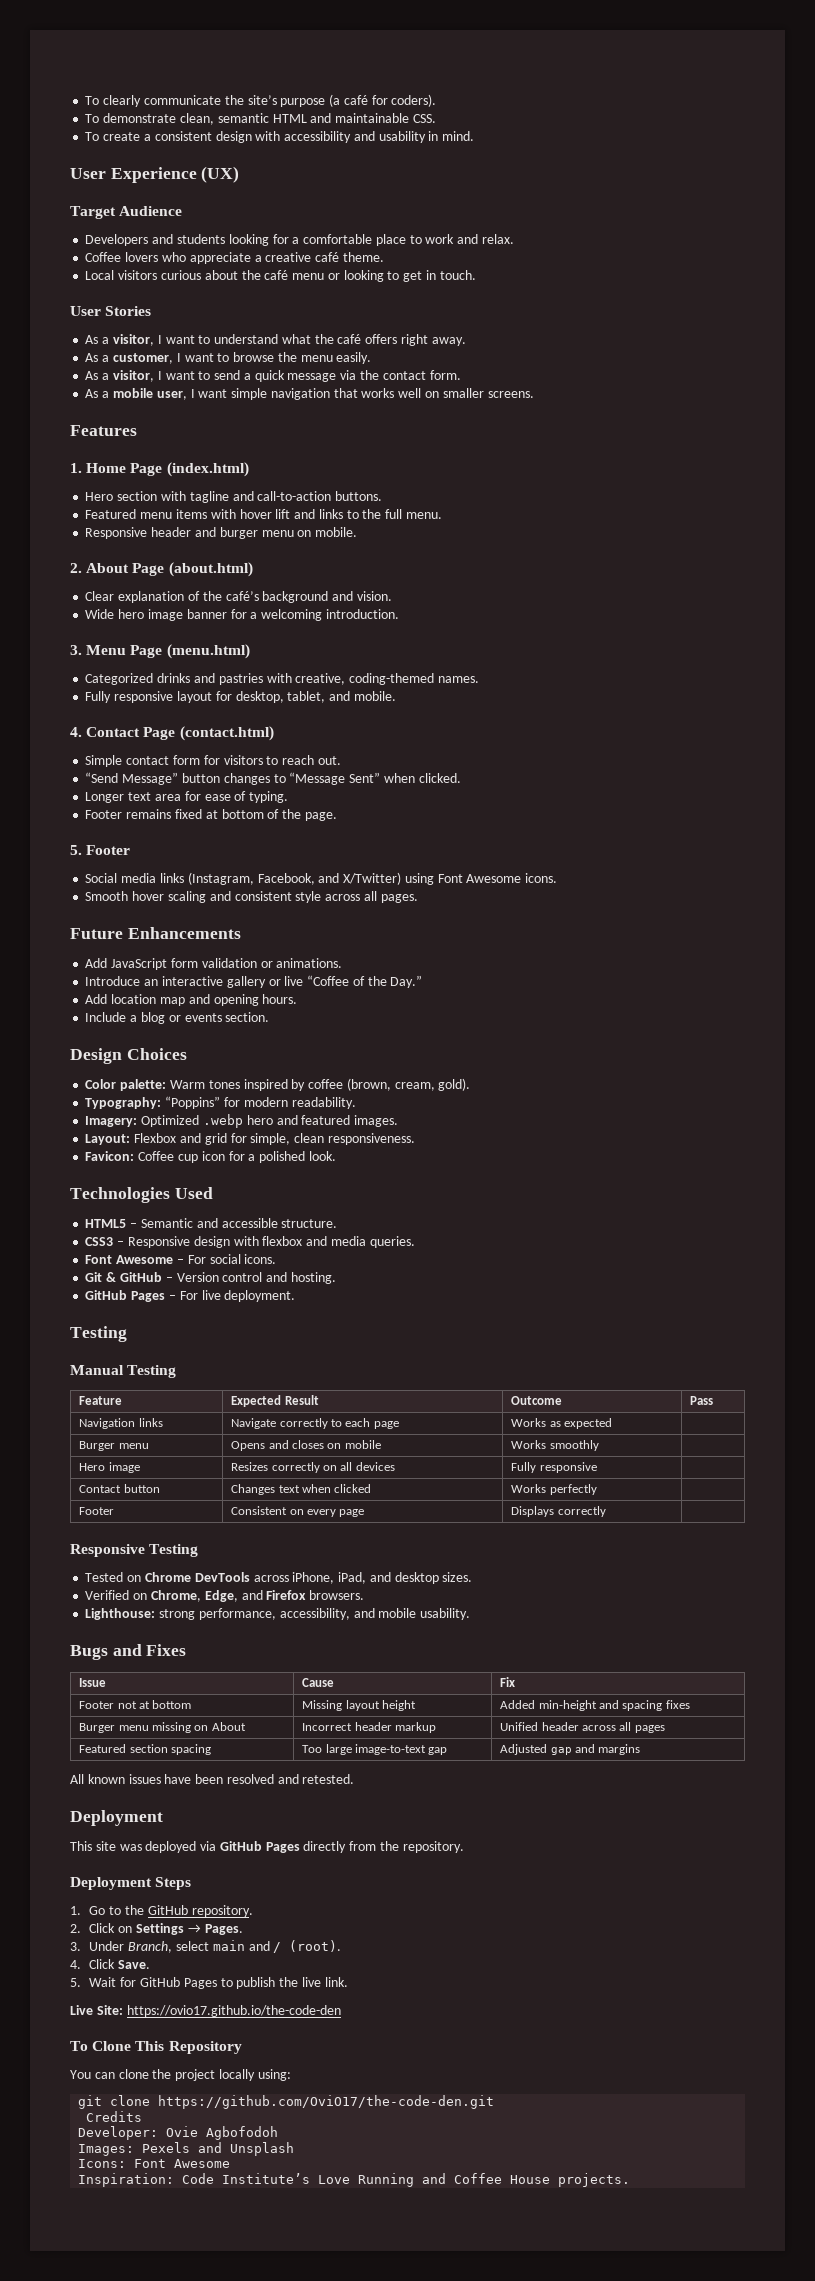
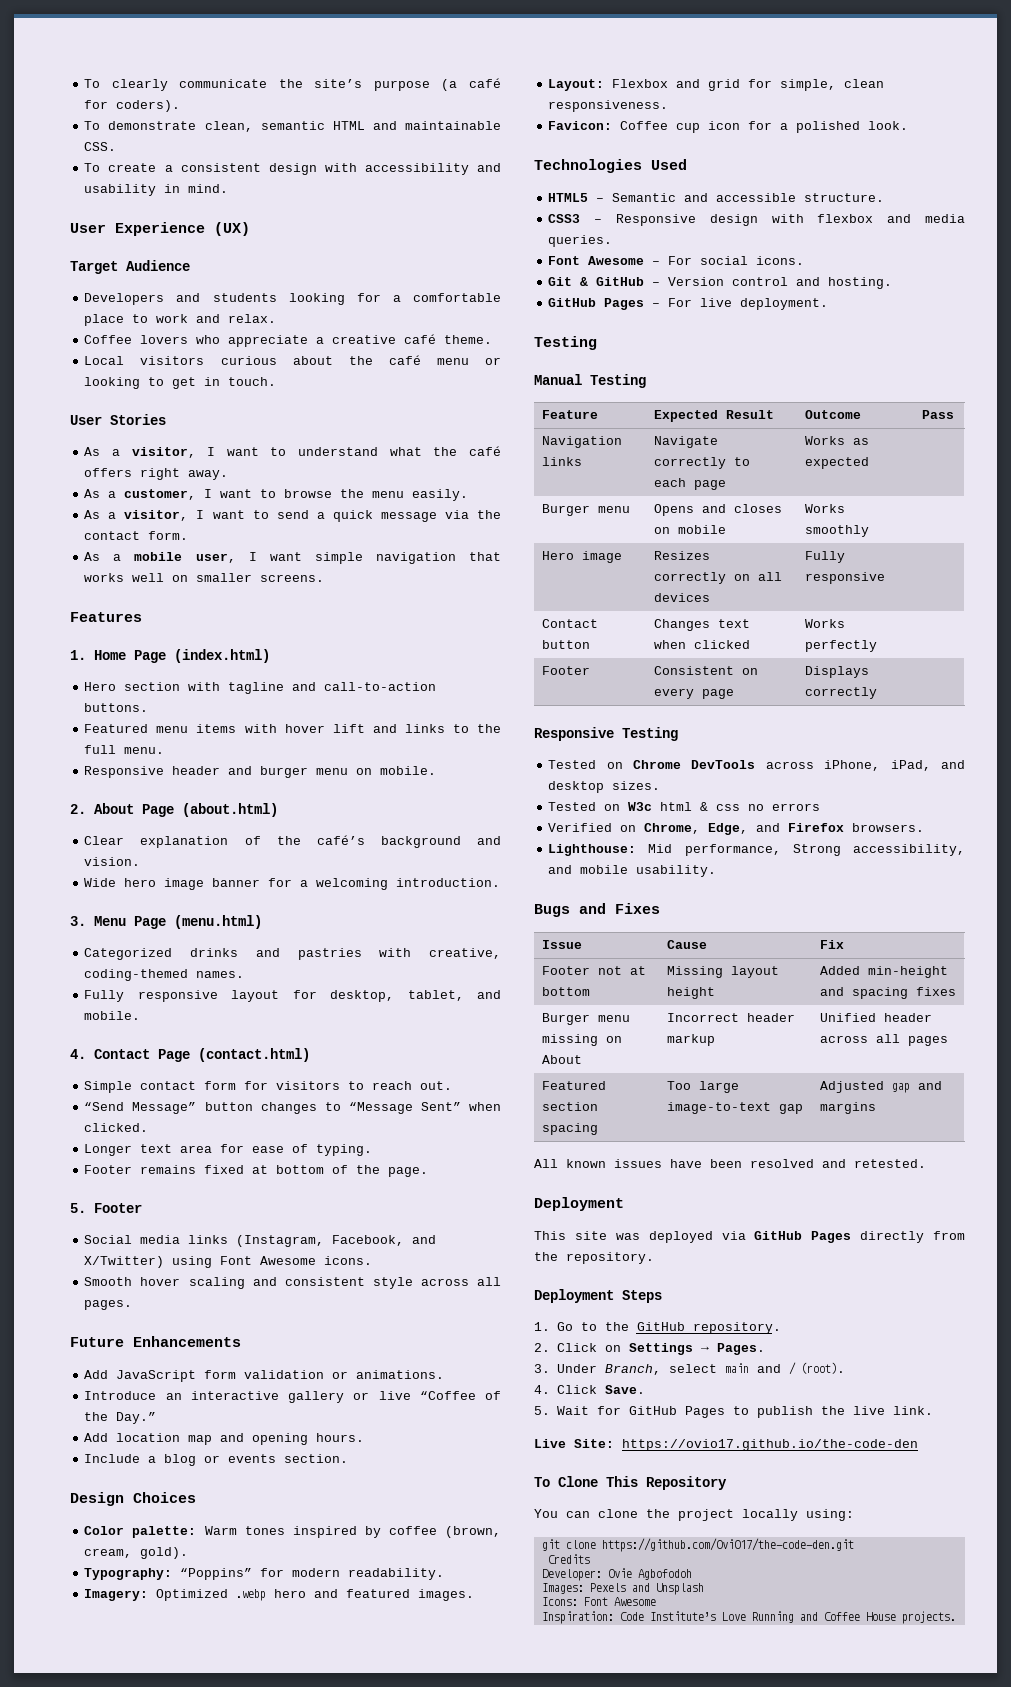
+ Tested on W3c html & css no errors
- Lighthouse: strong performance, accessibility, and mobile usability.
+ Lighthouse: Mid performance, Strong accessibility, and mobile usability.

